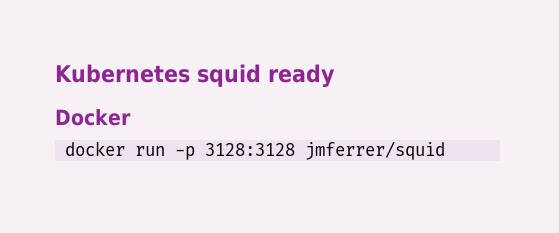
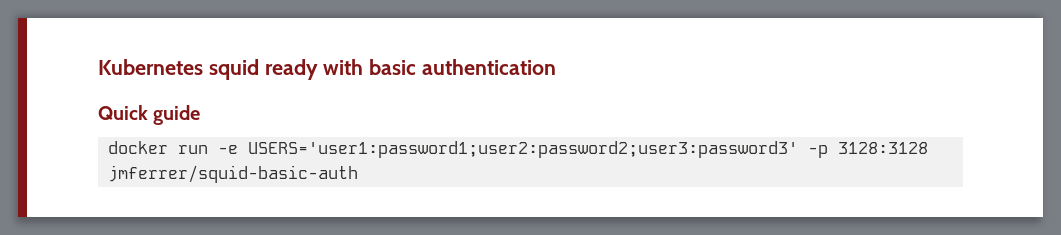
- Kubernetes squid ready
- Docker
+ Kubernetes squid ready with basic authentication
+ Quick guide
- docker run -p 3128:3128 jmferrer/squid
+ docker run -e USERS='user1:password1;user2:password2;user3:password3' -p 3128:3128 jmferrer/squid-basic-auth

